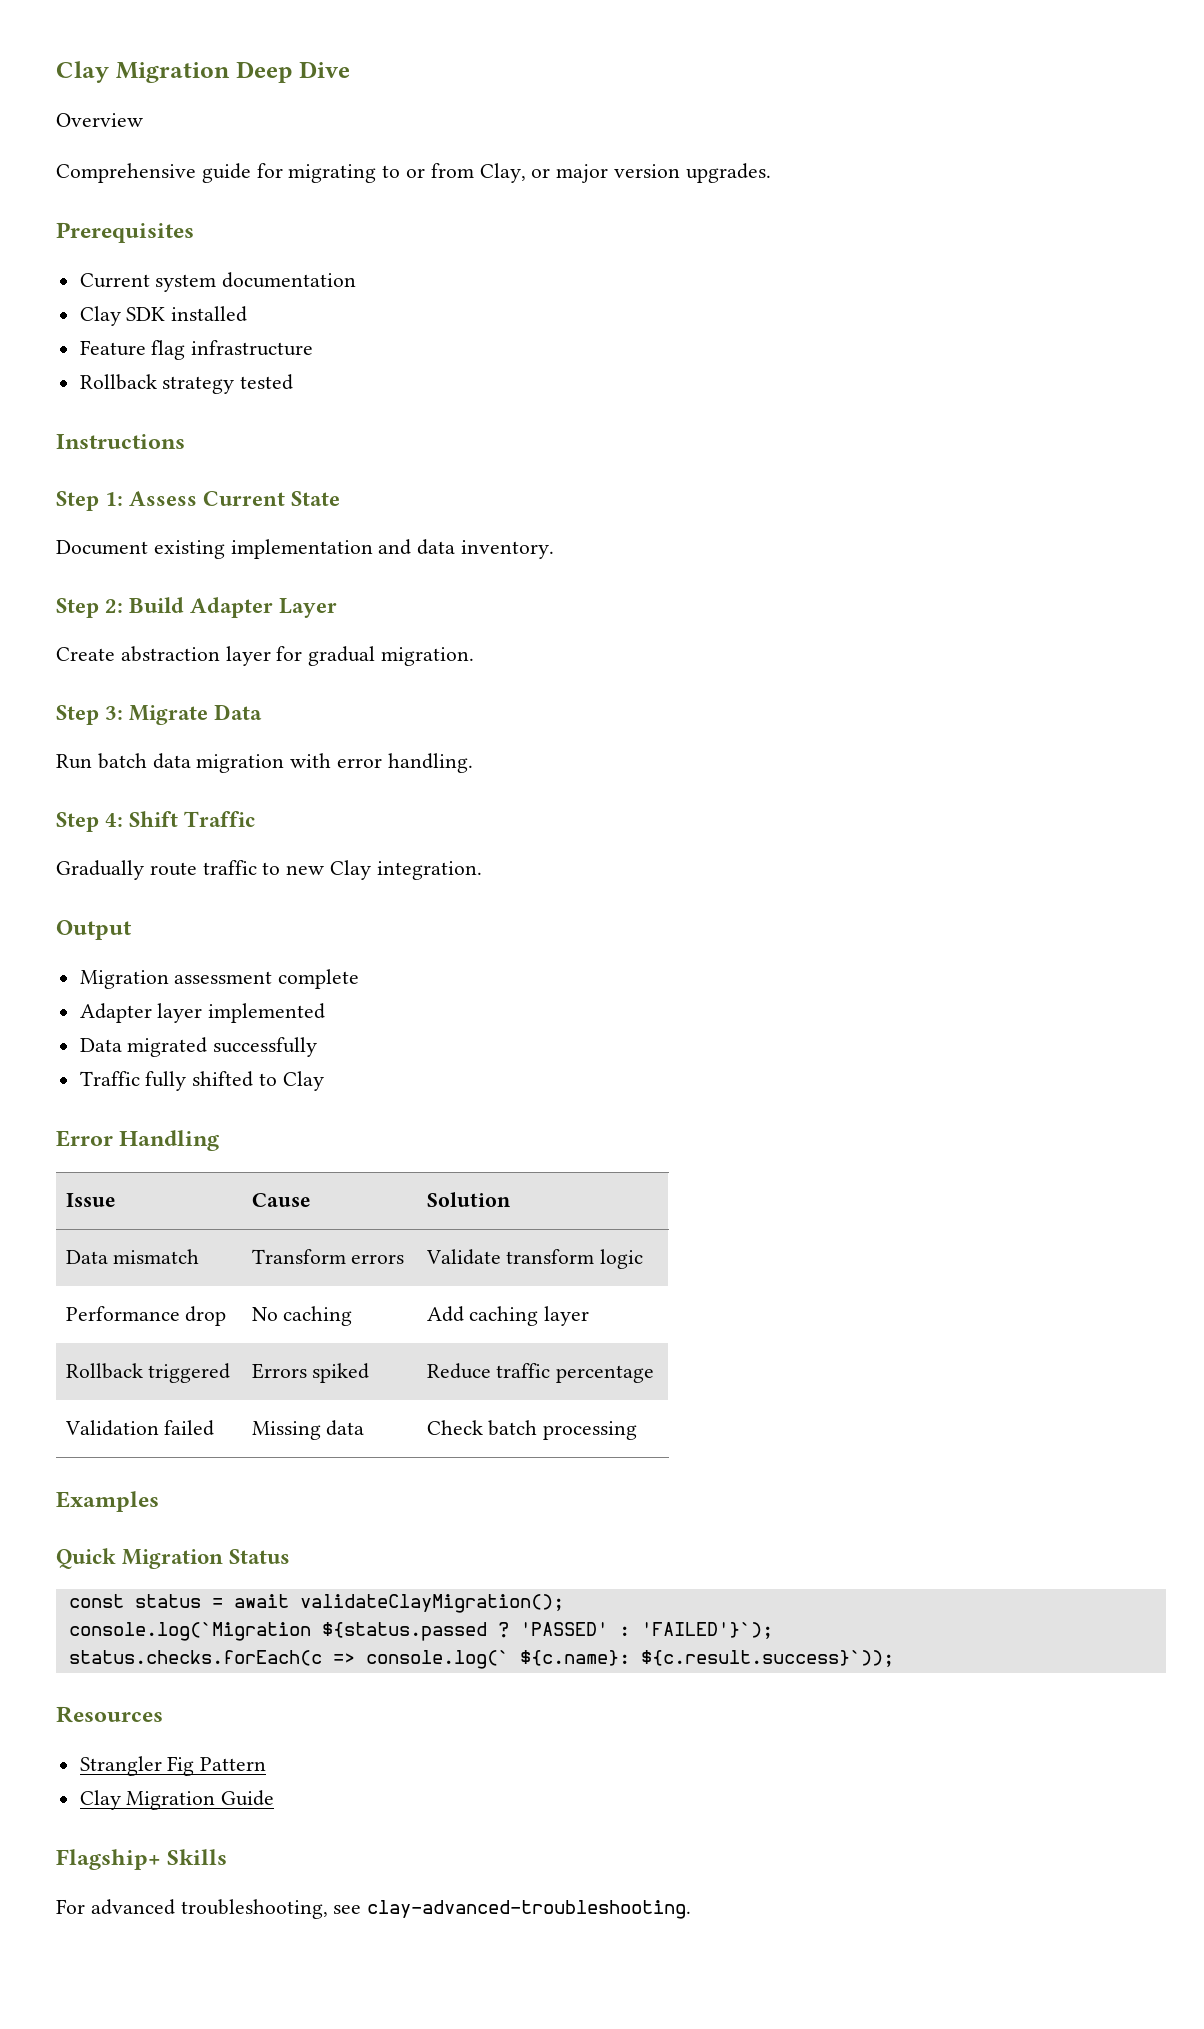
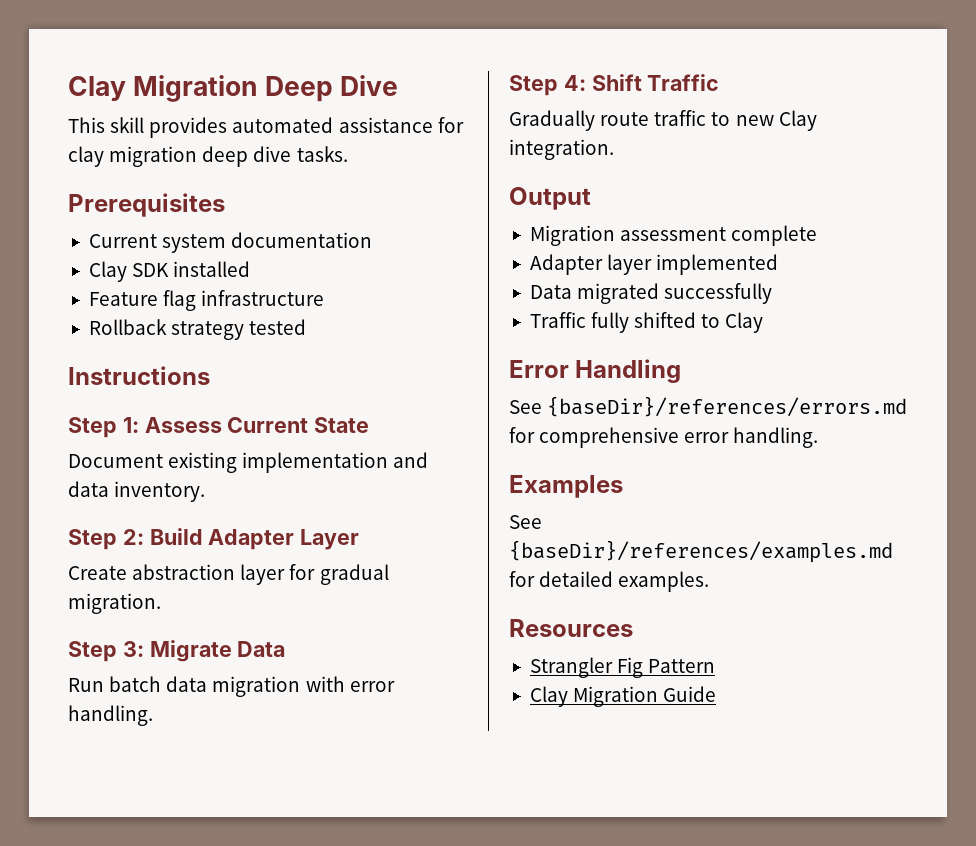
- Overview
- Comprehensive guide for migrating to or from Clay, or major version upgrades.
+ This skill provides automated assistance for clay migration deep dive tasks.
- Issue | Cause | Solution
- Data mismatch | Transform errors | Validate transform logic
- Performance drop | No caching | Add caching layer
- Rollback triggered | Errors spiked | Reduce traffic percentage
- Validation failed | Missing data | Check batch processing
+ See {baseDir}/references/errors.md for comprehensive error handling.
  Examples
- Quick Migration Status
- const status = await validateClayMigration();
- console.log(`Migration ${status.passed ? 'PASSED' : 'FAILED'}`);
- status.checks.forEach(c => console.log(` ${c.name}: ${c.result.success}`));
+ See {baseDir}/references/examples.md for detailed examples.
- Flagship+ Skills
- For advanced troubleshooting, see clay-advanced-troubleshooting.

